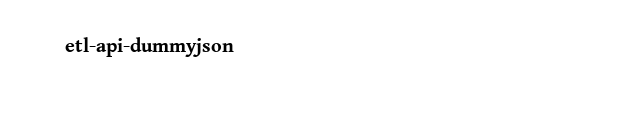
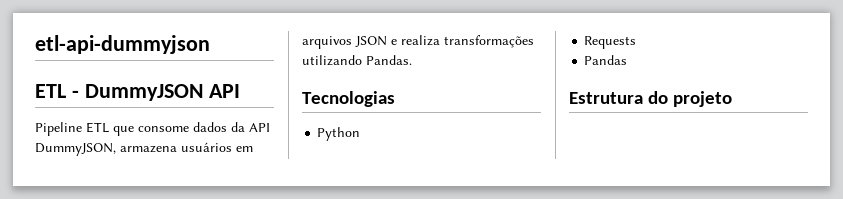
+ ETL - DummyJSON API
+ Pipeline ETL que consome dados da API DummyJSON, armazena usuários em arquivos JSON e realiza transformações utilizando Pandas.
+ Tecnologias
+ Python
+ Requests
+ Pandas
+ Estrutura do projeto

